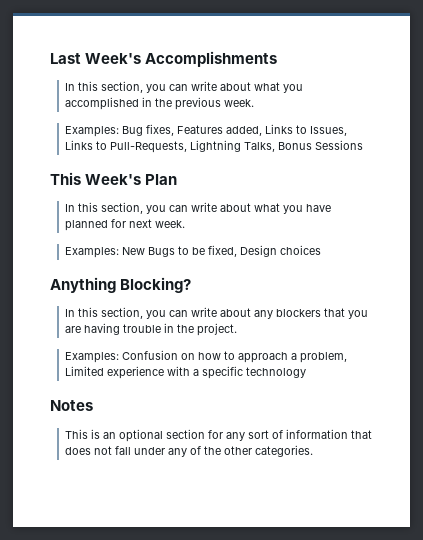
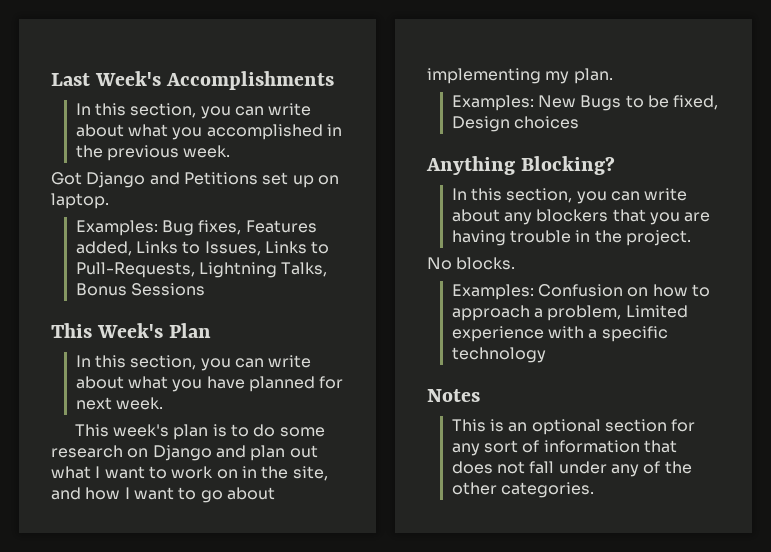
+ Got Django and Petitions set up on laptop.
+ This week's plan is to do some research on Django and plan out what I want to work on in the site, and how I want to go about implementing my plan.
+ No blocks.

